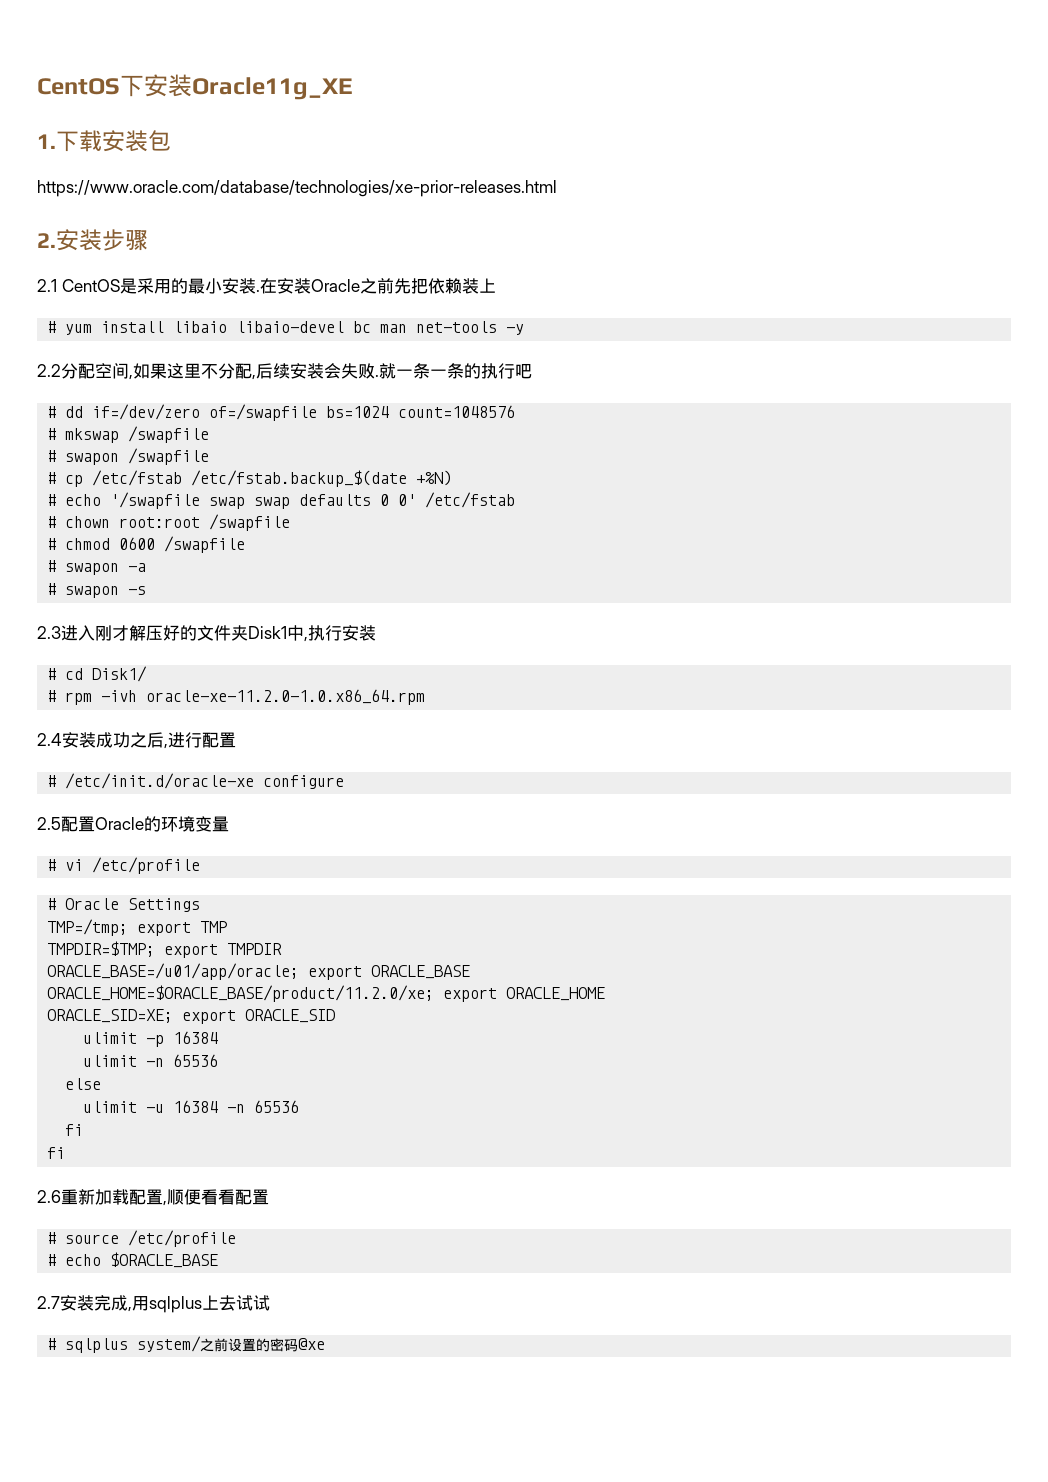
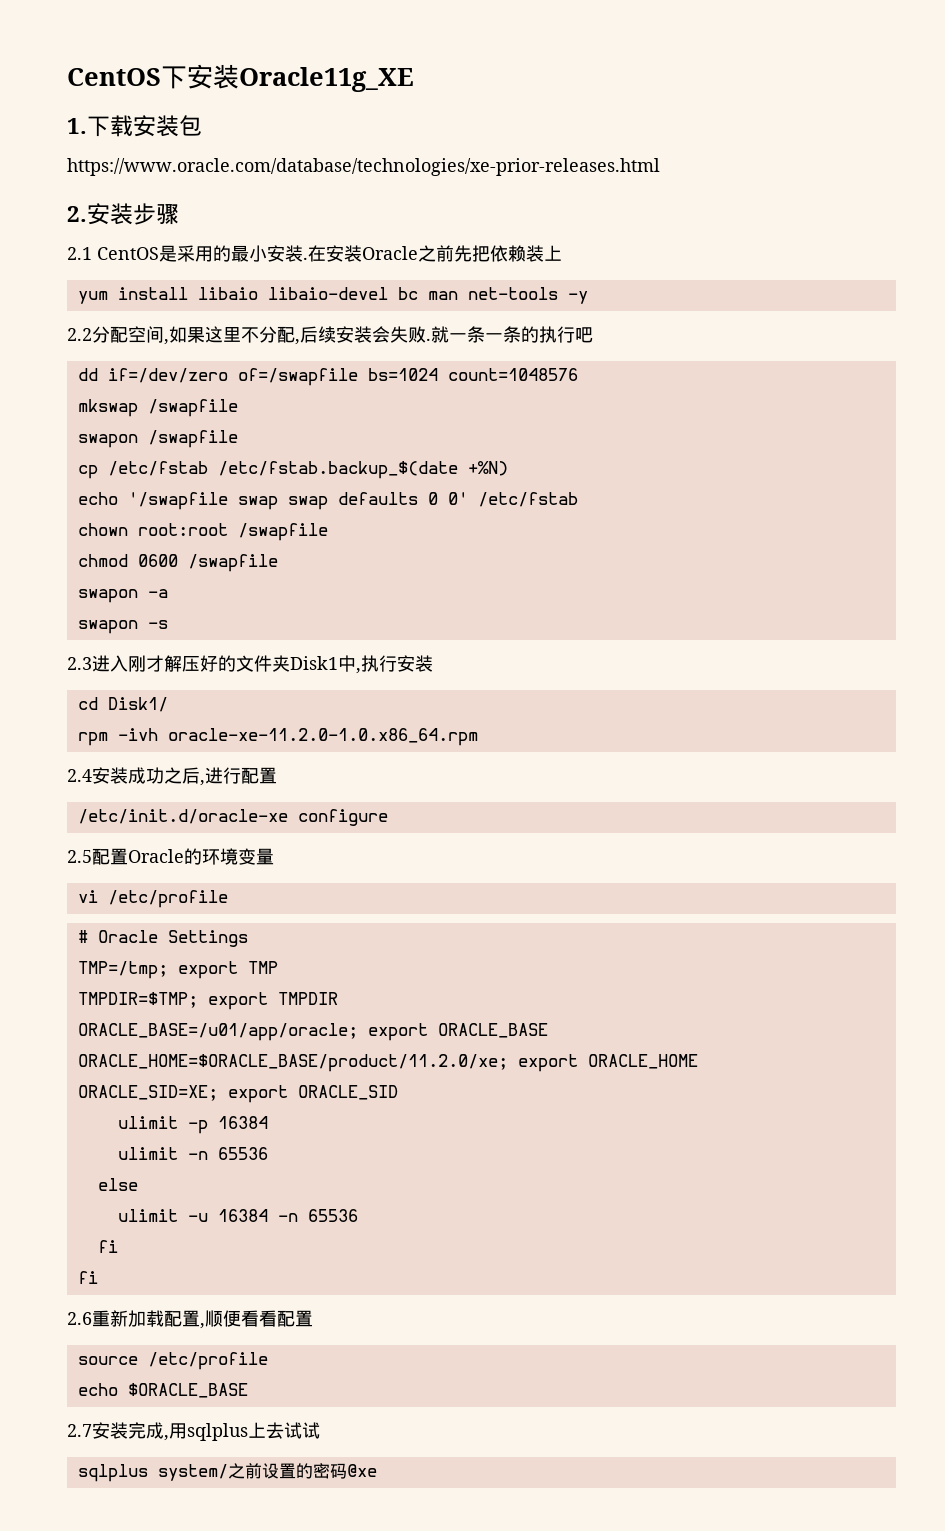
- # yum install libaio libaio-devel bc man net-tools -y
+ yum install libaio libaio-devel bc man net-tools -y
- # dd if=/dev/zero of=/swapfile bs=1024 count=1048576
+ dd if=/dev/zero of=/swapfile bs=1024 count=1048576
- # mkswap /swapfile
+ mkswap /swapfile
- # swapon /swapfile
+ swapon /swapfile
- # cp /etc/fstab /etc/fstab.backup_$(date +%N)
+ cp /etc/fstab /etc/fstab.backup_$(date +%N)
- # echo '/swapfile swap swap defaults 0 0' /etc/fstab
+ echo '/swapfile swap swap defaults 0 0' /etc/fstab
- # chown root:root /swapfile
+ chown root:root /swapfile
- # chmod 0600 /swapfile
+ chmod 0600 /swapfile
- # swapon -a
+ swapon -a
- # swapon -s
+ swapon -s
- # cd Disk1/
+ cd Disk1/
- # rpm -ivh oracle-xe-11.2.0-1.0.x86_64.rpm
+ rpm -ivh oracle-xe-11.2.0-1.0.x86_64.rpm
- # /etc/init.d/oracle-xe configure
+ /etc/init.d/oracle-xe configure
- # vi /etc/profile
+ vi /etc/profile
- # source /etc/profile
+ source /etc/profile
- # echo $ORACLE_BASE
+ echo $ORACLE_BASE
- # sqlplus system/之前设置的密码@xe
+ sqlplus system/之前设置的密码@xe

